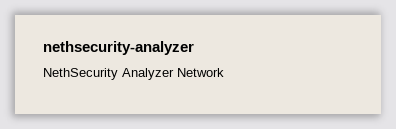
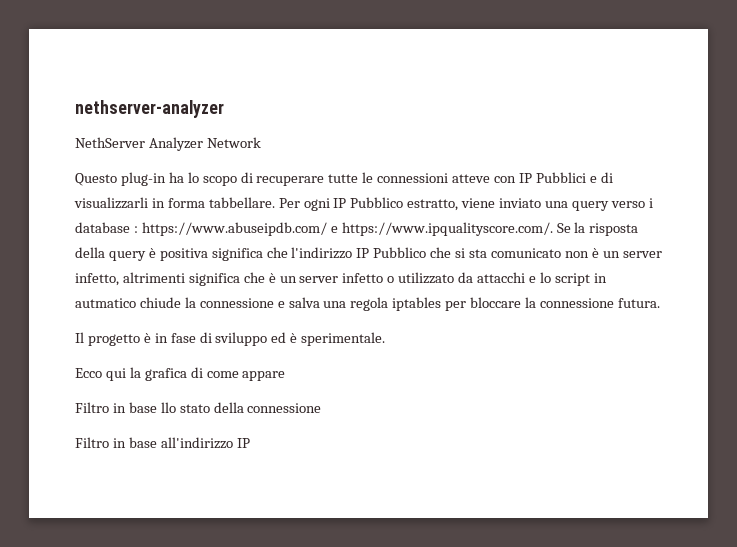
- nethsecurity-analyzer
- NethSecurity Analyzer Network
+ nethserver-analyzer
+ NethServer Analyzer Network
+ Questo plug-in ha lo scopo di recuperare tutte le connessioni atteve con IP Pubblici e di visualizzarli in forma tabbellare. Per ogni IP Pubblico estratto, viene inviato una query verso i database : https://www.abuseipdb.com/ e https://www.ipqualityscore.com/. Se la risposta della query è positiva significa che l'indirizzo IP Pubblico che si sta comunicato non è un server infetto, altrimenti significa che è un server infetto o utilizzato da attacchi e lo script in autmatico chiude la connessione e salva una regola iptables per bloccare la connessione futura.
+ Il progetto è in fase di sviluppo ed è sperimentale.
+ Ecco qui la grafica di come appare
+ Filtro in base llo stato della connessione
+ Filtro in base all'indirizzo IP

